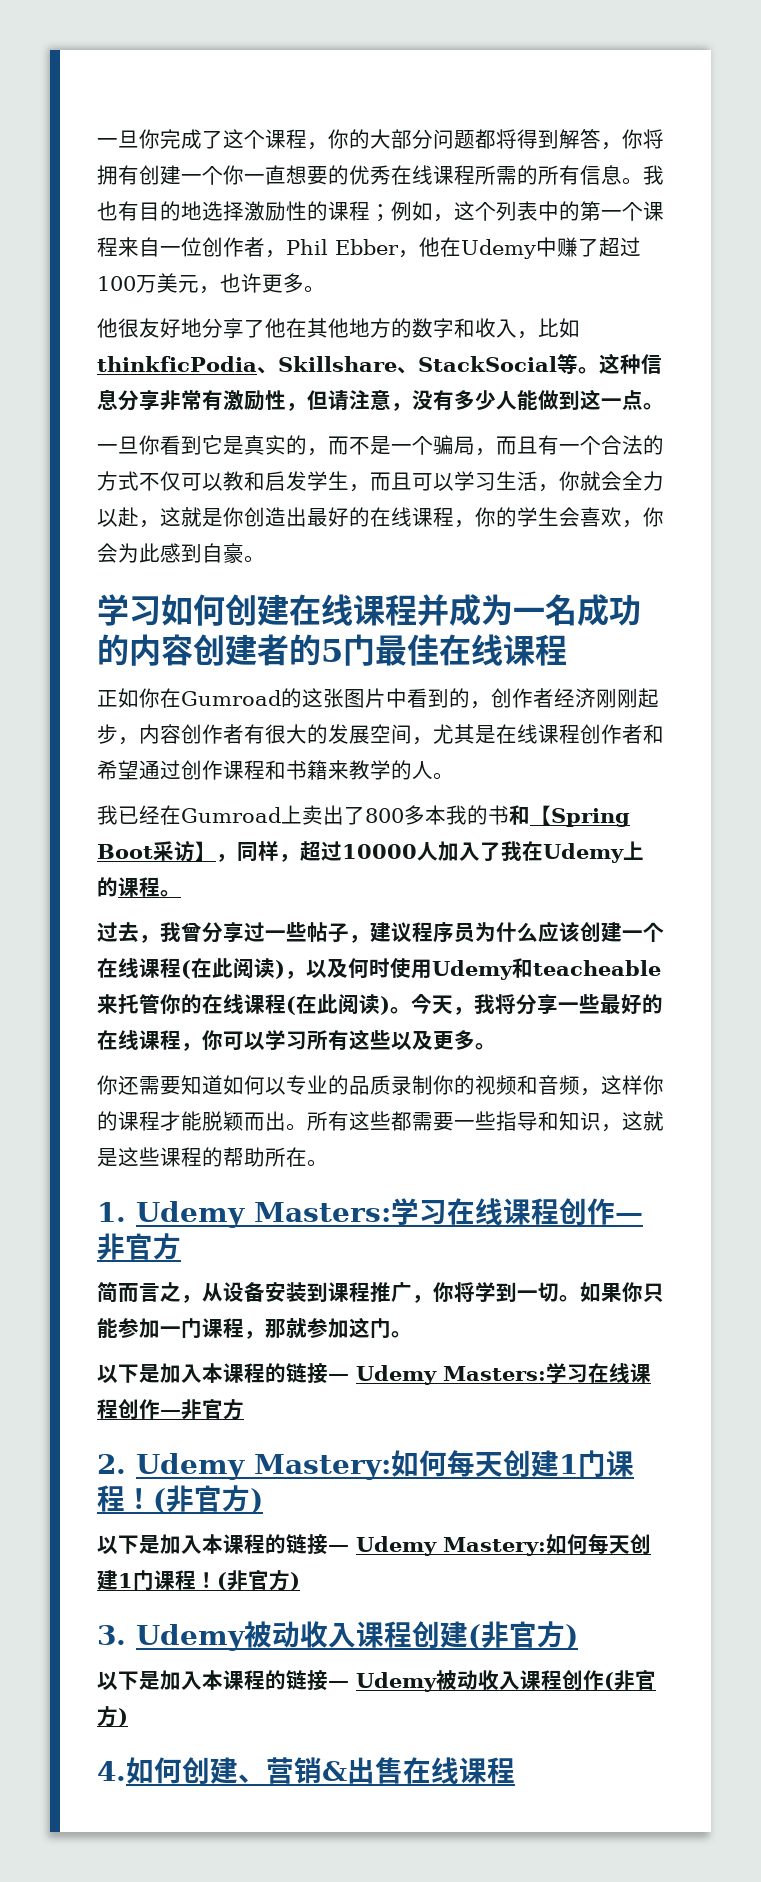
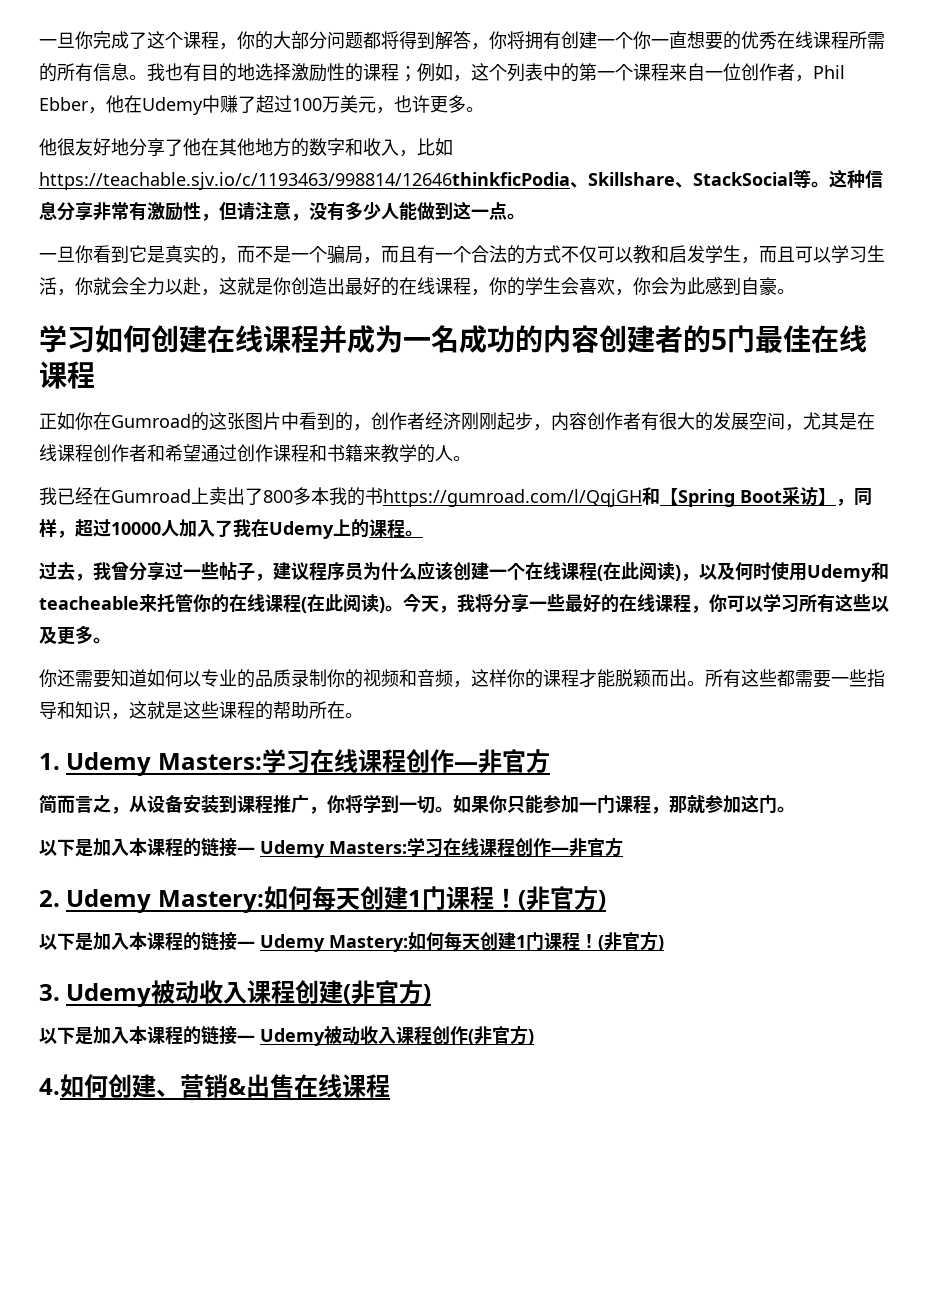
- 他很友好地分享了他在其他地方的数字和收入，比如thinkficPodia、Skillshare、StackSocial等。
+ 他很友好地分享了他在其他地方的数字和收入，比如https://teachable.sjv.io/c/1193463/998814/12646thinkficPodia、Skillshare、StackSocial等。
- 我已经在Gumroad上卖出了800多本我的书和【Spring Boot采访】，同样，超过10000人加入了我在Udemy上的课程。
+ 我已经在Gumroad上卖出了800多本我的书https://gumroad.com/l/QqjGH和【Spring Boot采访】，同样，超过10000人加入了我在Udemy上的课程。

